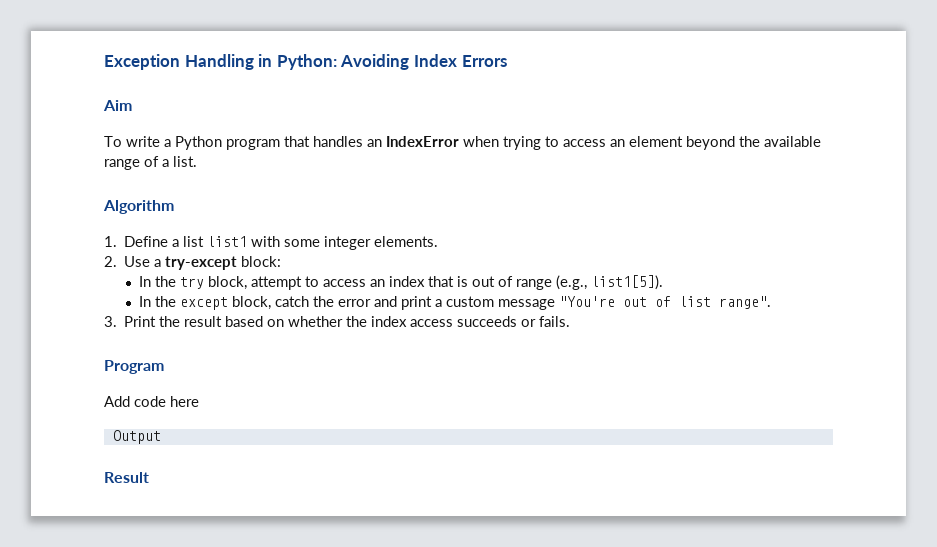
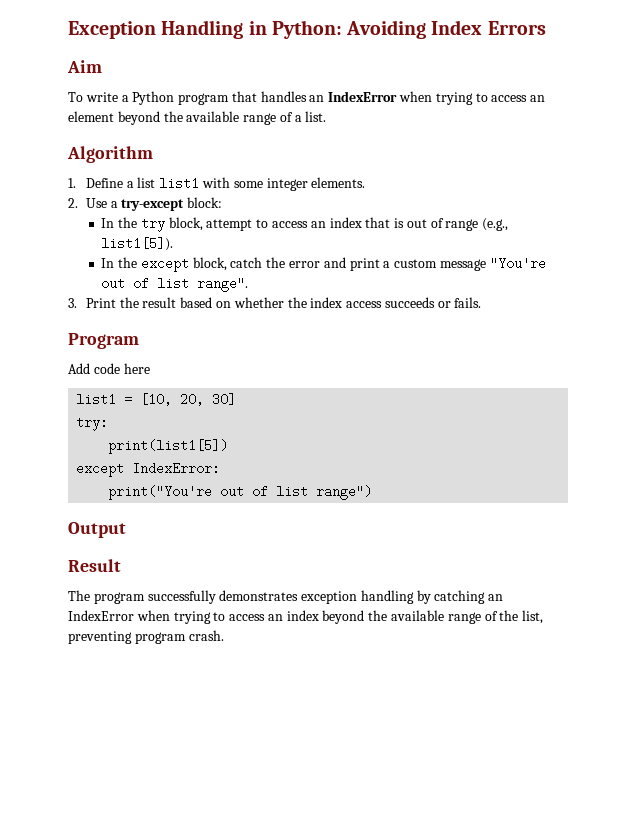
+ list1 = [10, 20, 30]
+ try:
+ print(list1[5])
+ except IndexError:
+ print("You're out of list range")
  Output
  Result
+ The program successfully demonstrates exception handling by catching an IndexError when trying to access an index beyond the available range of the list, preventing program crash.

